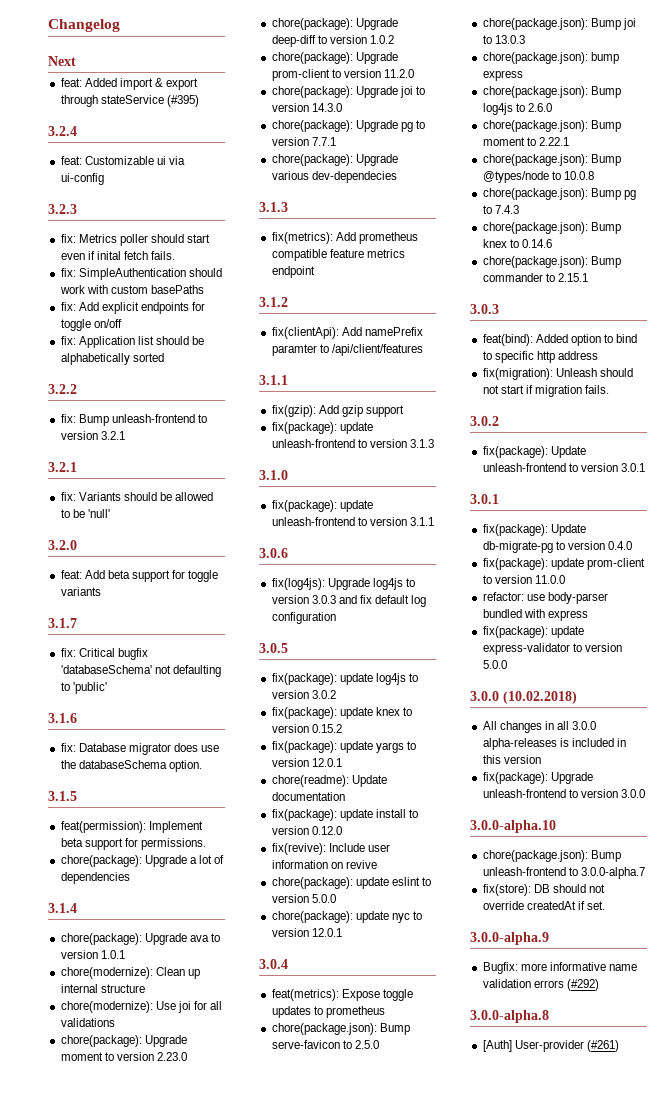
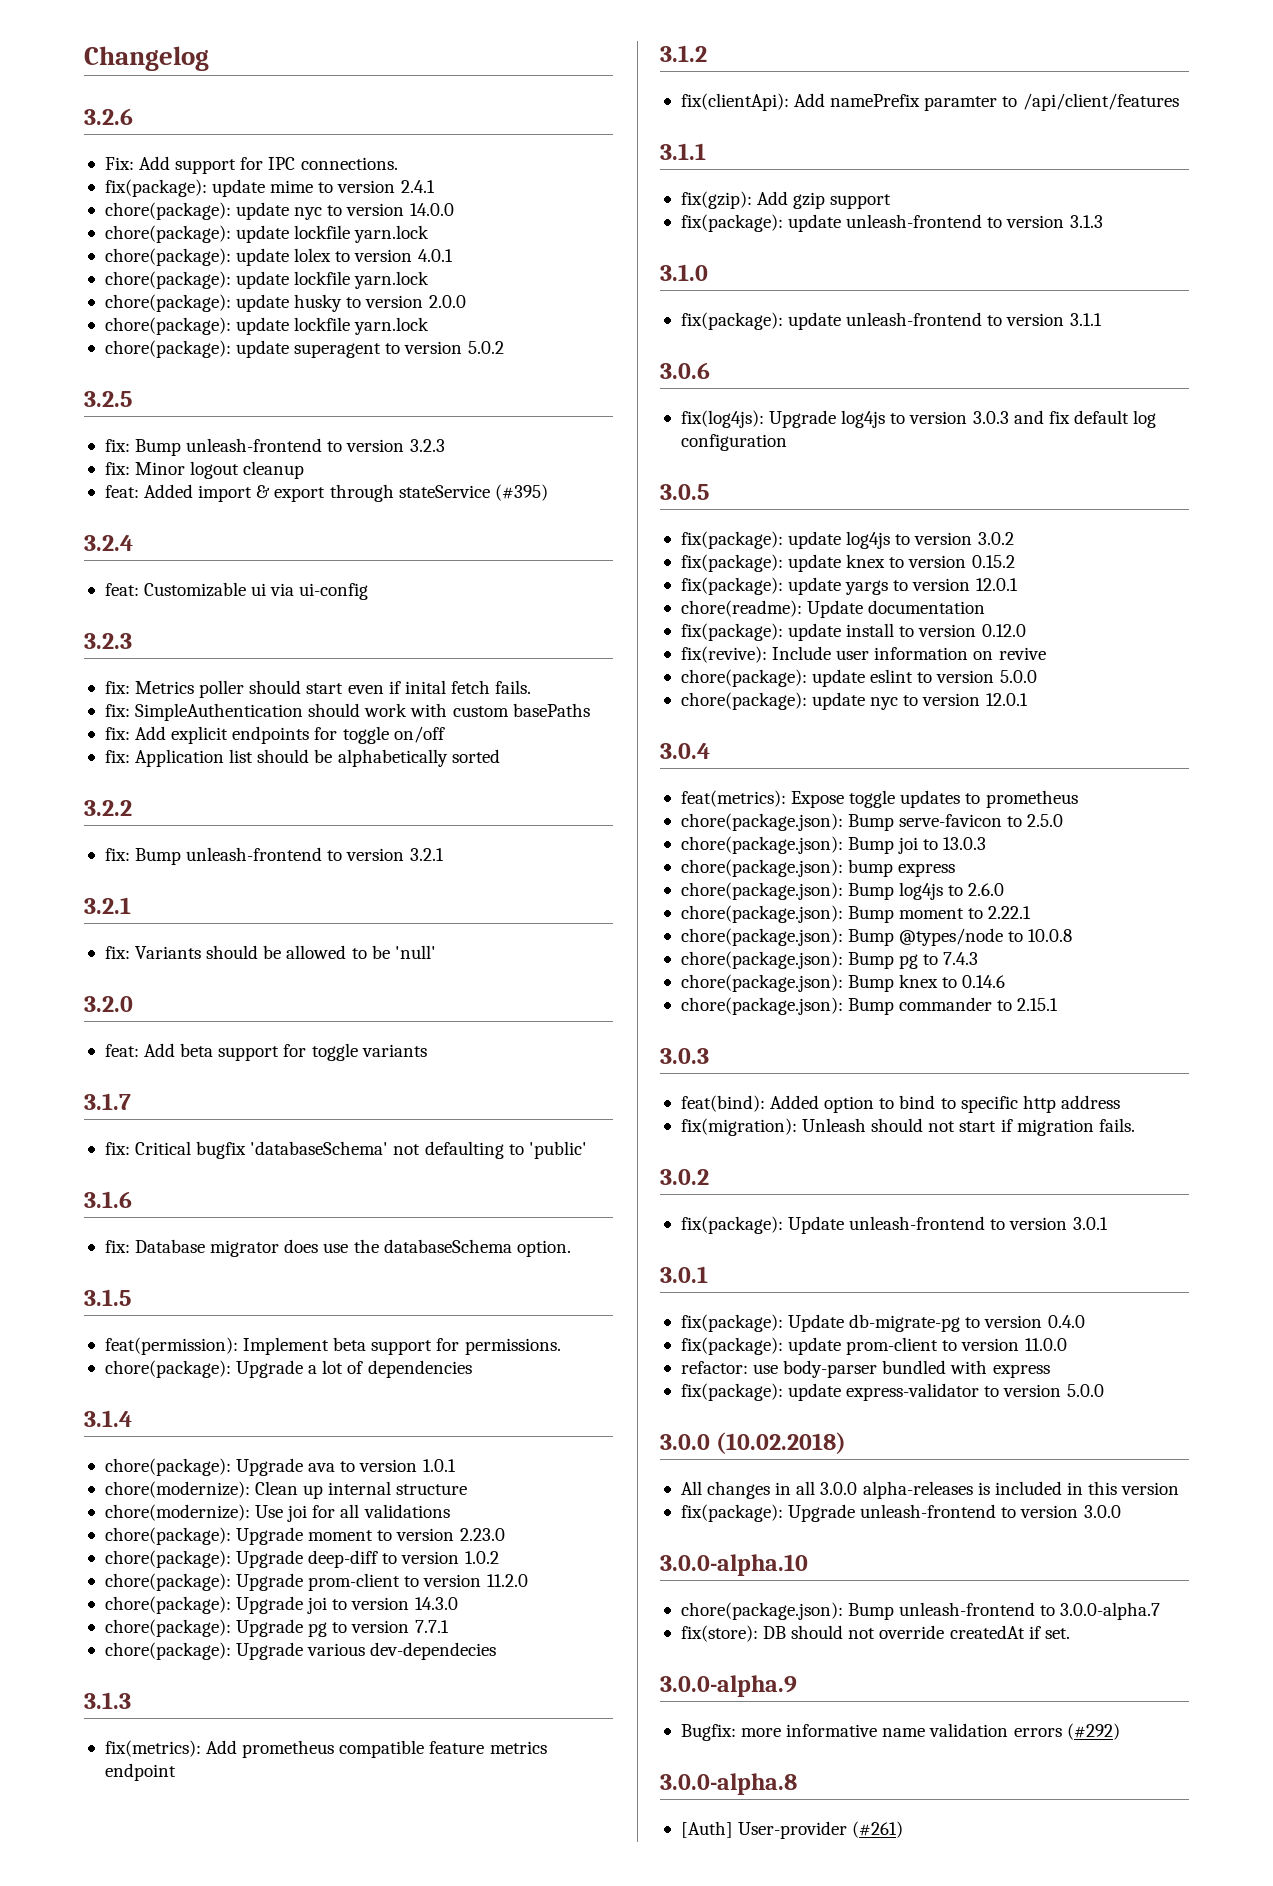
- Next
+ 3.2.6
+ Fix: Add support for IPC connections.
+ fix(package): update mime to version 2.4.1
+ chore(package): update nyc to version 14.0.0
+ chore(package): update lockfile yarn.lock
+ chore(package): update lolex to version 4.0.1
+ chore(package): update lockfile yarn.lock
+ chore(package): update husky to version 2.0.0
+ chore(package): update lockfile yarn.lock
+ chore(package): update superagent to version 5.0.2
+ 3.2.5
+ fix: Bump unleash-frontend to version 3.2.3
+ fix: Minor logout cleanup

